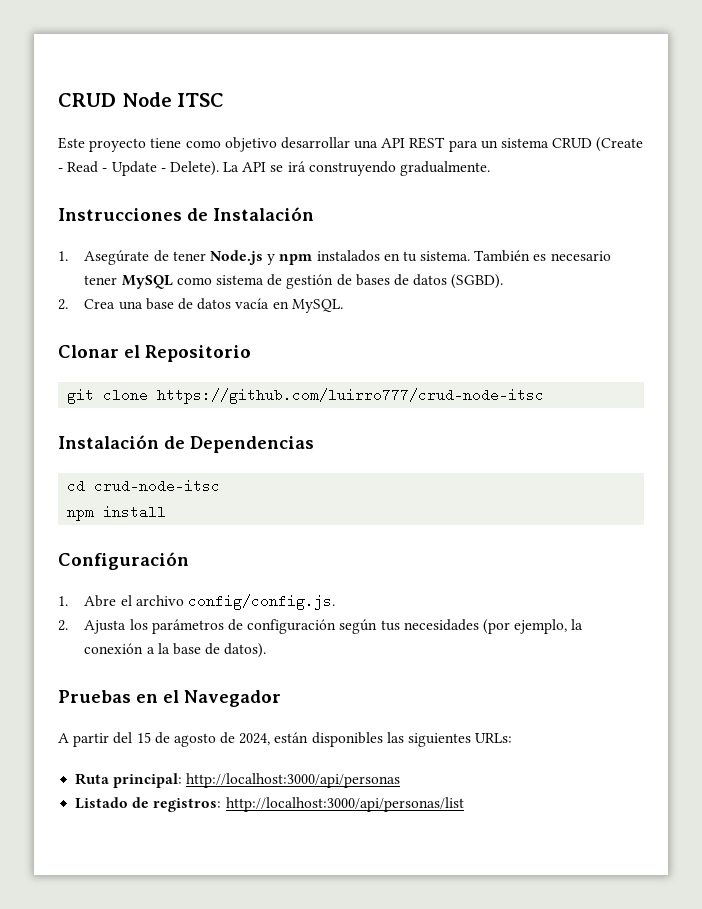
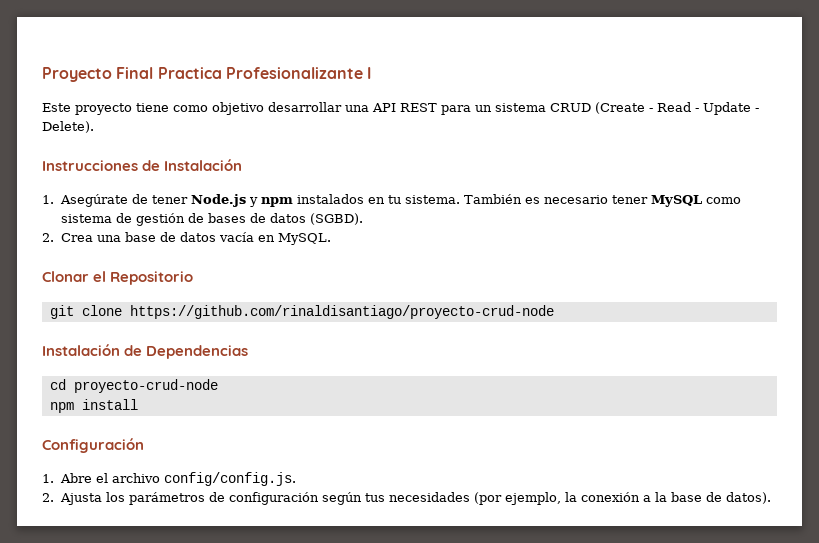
- CRUD Node ITSC
+ Proyecto Final Practica Profesionalizante I
- La API se irá construyendo gradualmente.
- git clone https://github.com/luirro777/crud-node-itsc
+ git clone https://github.com/rinaldisantiago/proyecto-crud-node
- cd crud-node-itsc
+ cd proyecto-crud-node
- Pruebas en el Navegador
- A partir del 15 de agosto de 2024, están disponibles las siguientes URLs:
- Ruta principal: http://localhost:3000/api/personas
- Listado de registros: http://localhost:3000/api/personas/list

